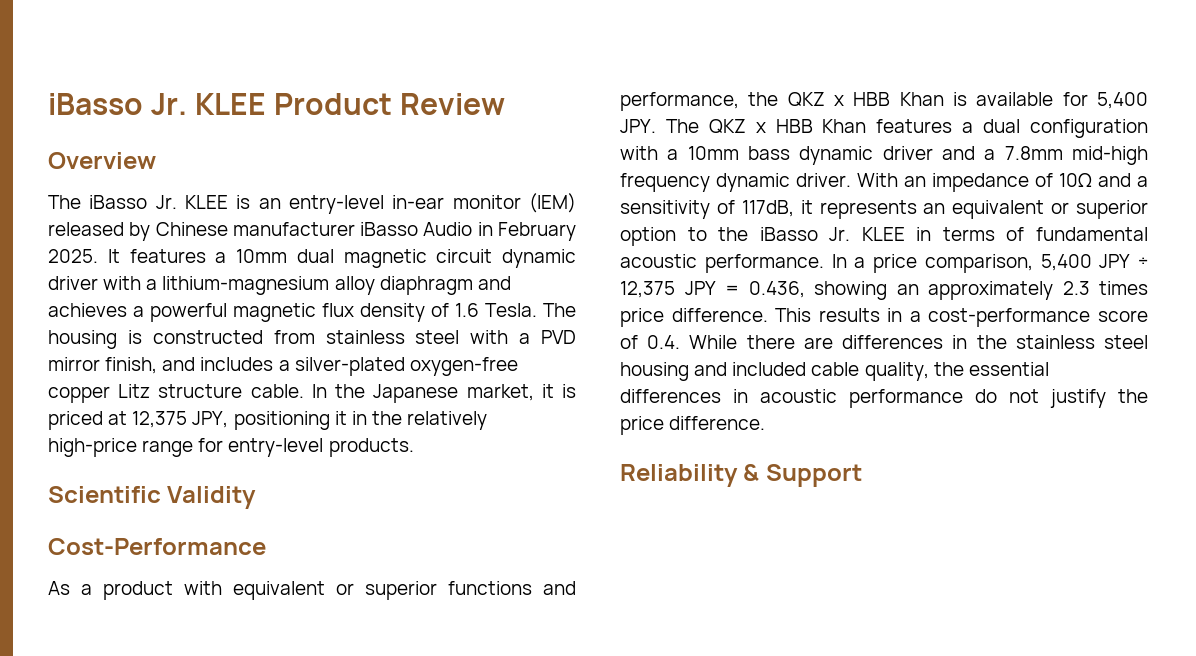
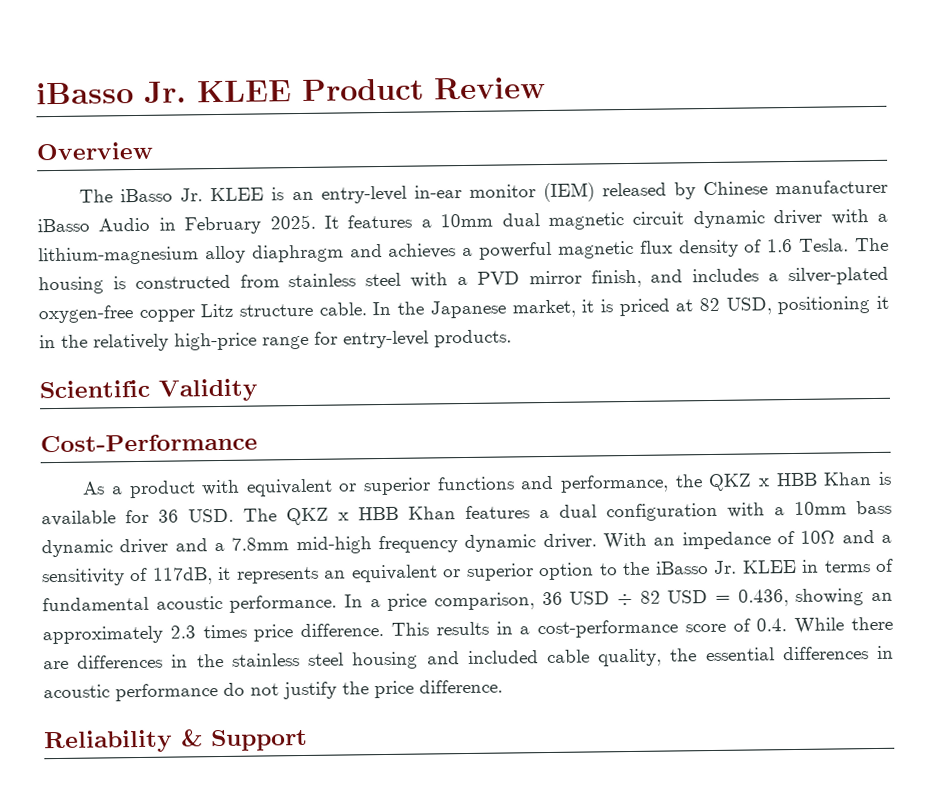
- In the Japanese market, it is priced at 12,375 JPY, positioning it in the relatively high-price range for entry-level products.
+ In the Japanese market, it is priced at 82 USD, positioning it in the relatively high-price range for entry-level products.
- As a product with equivalent or superior functions and performance, the QKZ x HBB Khan is available for 5,400 JPY. The QKZ x HBB Khan features a dual configuration with a 10mm bass dynamic driver and a 7.8mm mid-high frequency dynamic driver.
+ As a product with equivalent or superior functions and performance, the QKZ x HBB Khan is available for 36 USD. The QKZ x HBB Khan features a dual configuration with a 10mm bass dynamic driver and a 7.8mm mid-high frequency dynamic driver.
- In a price comparison, 5,400 JPY ÷ 12,375 JPY = 0.436, showing an approximately 2.3 times price difference.
+ In a price comparison, 36 USD ÷ 82 USD = 0.436, showing an approximately 2.3 times price difference.

